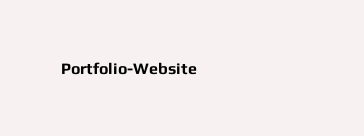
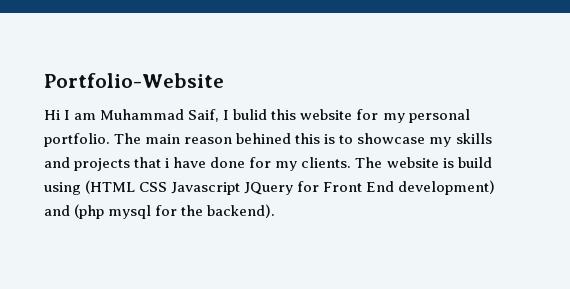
+ Hi I am Muhammad Saif, I bulid this website for my personal portfolio. The main reason behined this is to showcase my skills and projects that i have done for my clients. The website is build using (HTML CSS Javascript JQuery for Front End development) and (php mysql for the backend).

